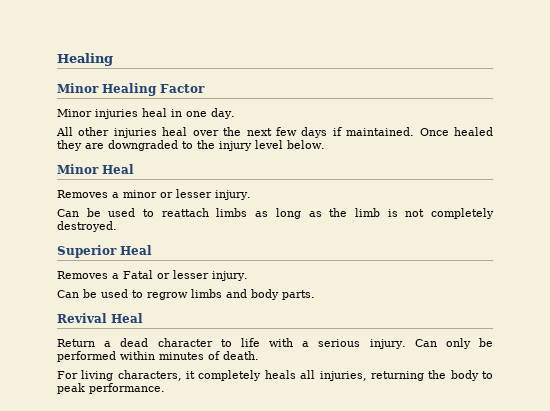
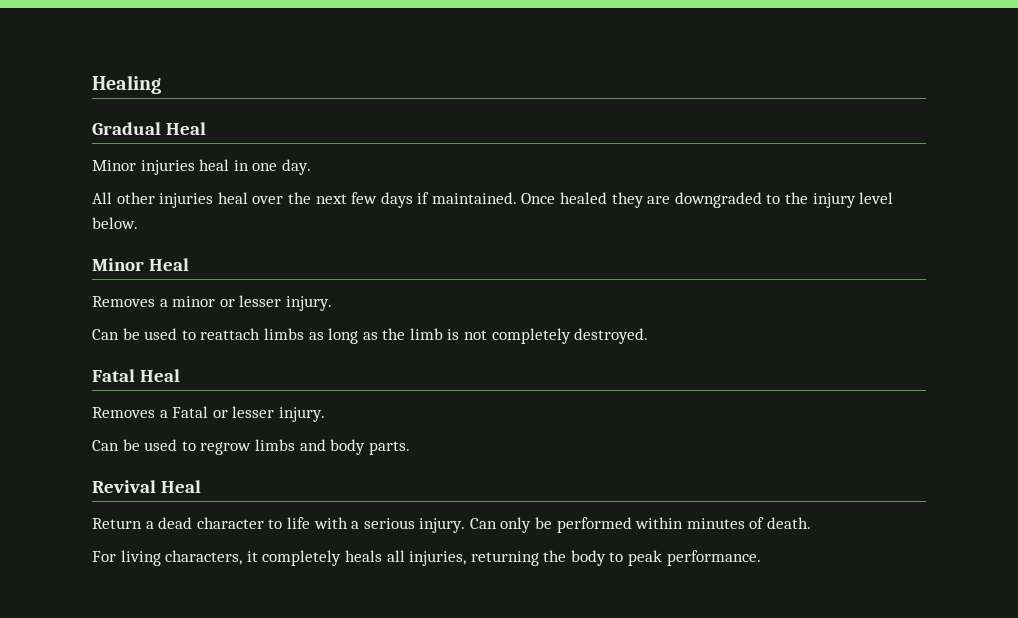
- Minor Healing Factor
+ Gradual Heal
- Superior Heal
+ Fatal Heal

